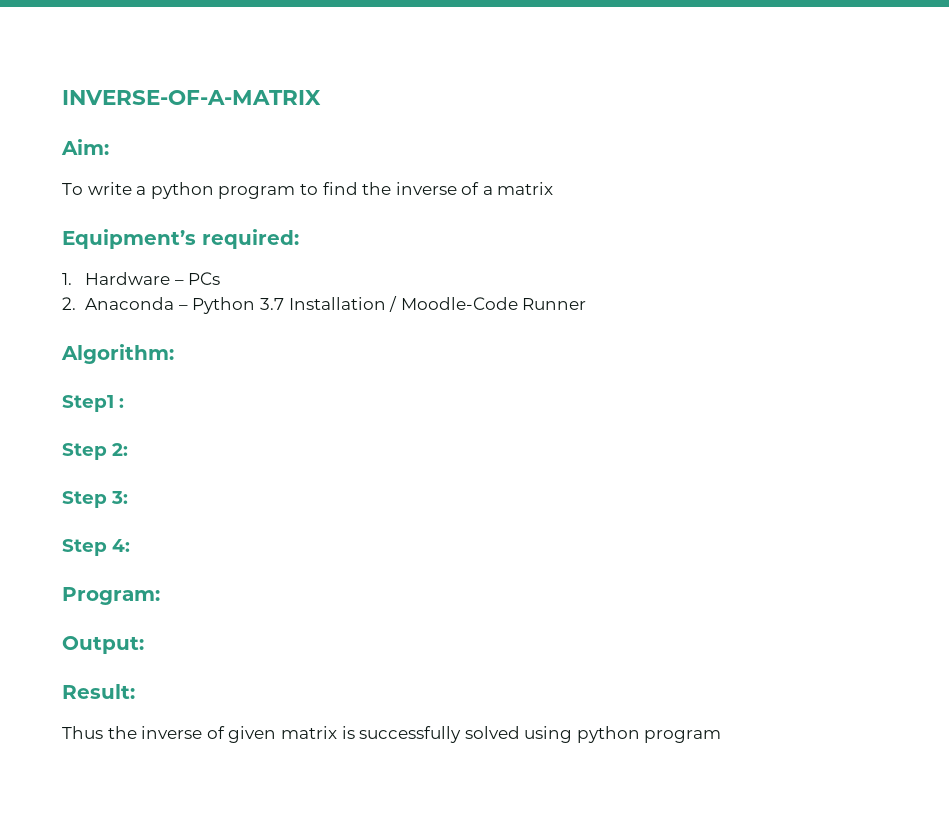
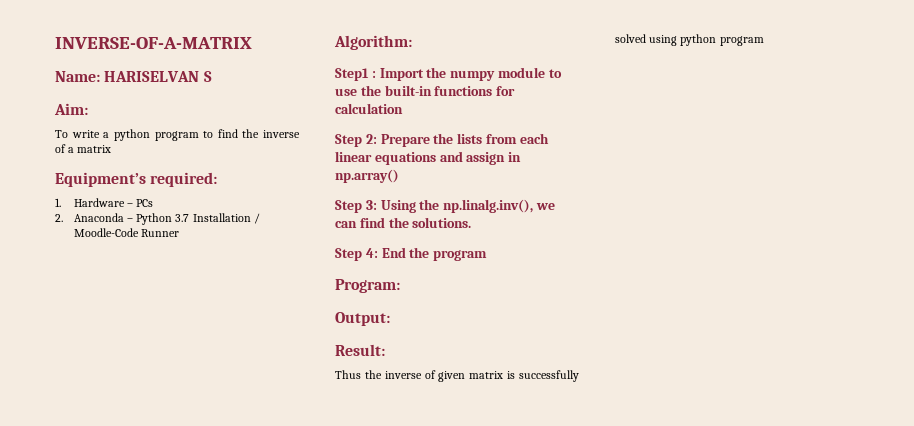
+ Name: HARISELVAN S
- Step1 :
- Step 2:
- Step 3:
+ Step1 : Import the numpy module to use the built-in functions for calculation
+ Step 2: Prepare the lists from each linear equations and assign in np.array()
+ Step 3: Using the np.linalg.inv(), we can find the solutions.
- Step 4:
+ Step 4: End the program

